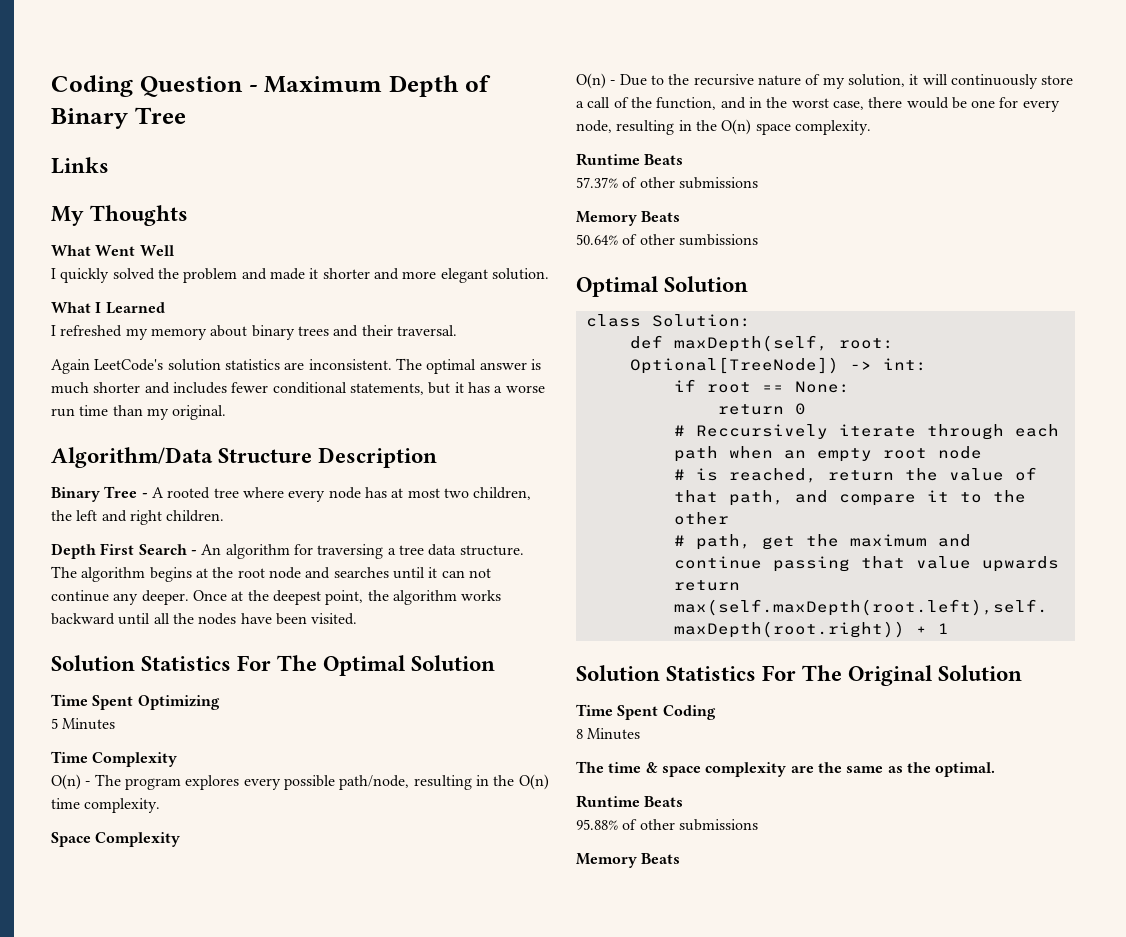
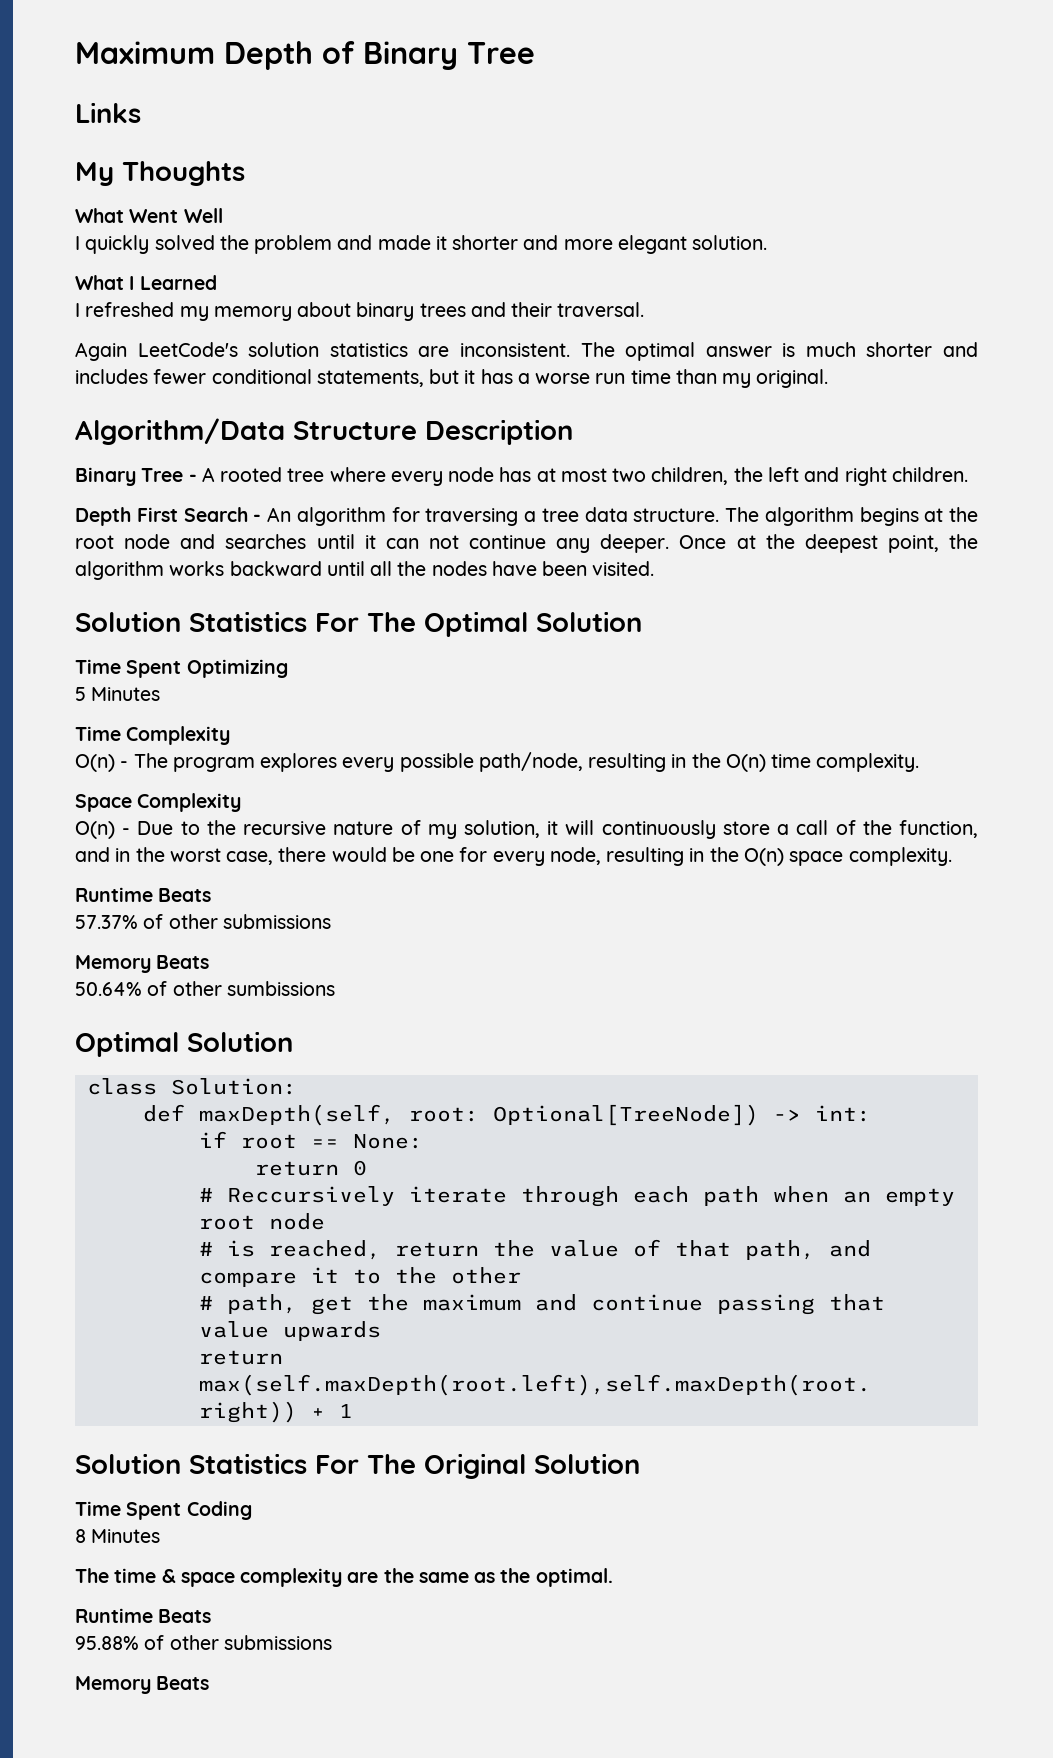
- Coding Question - Maximum Depth of Binary Tree
+ Maximum Depth of Binary Tree

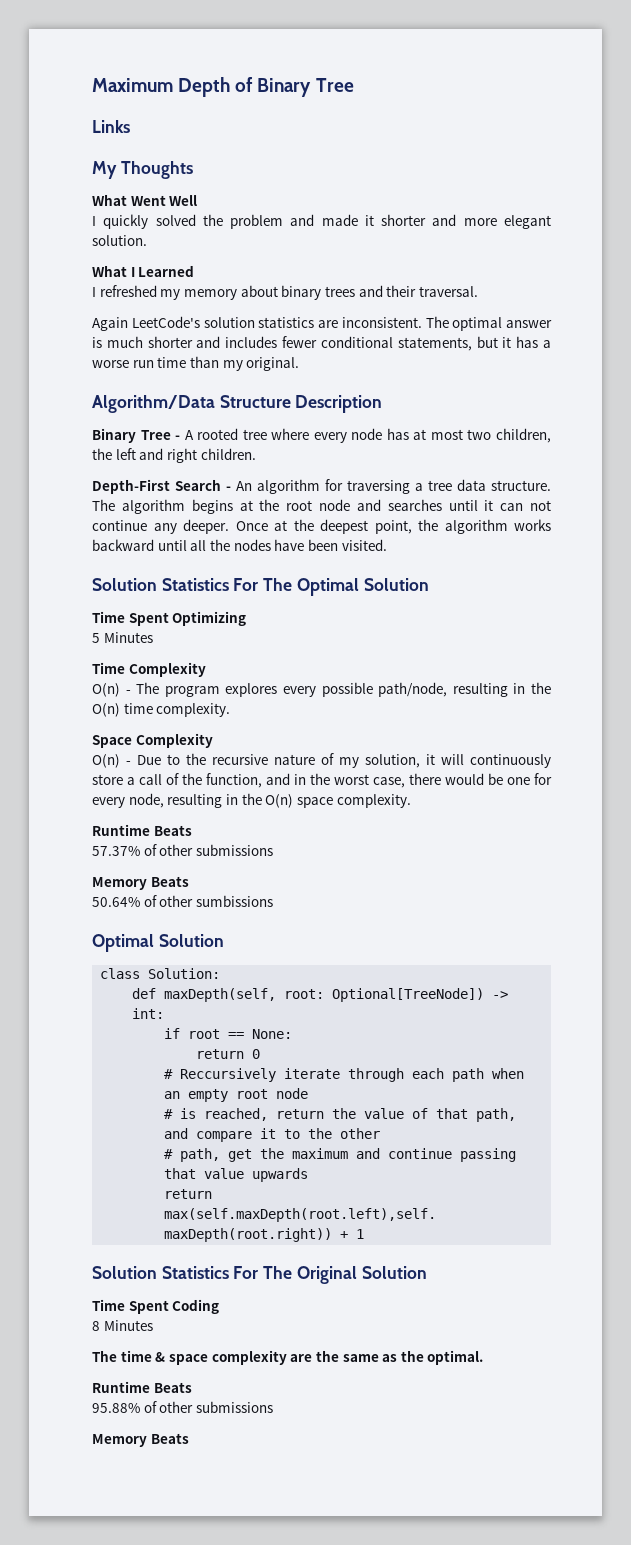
- Depth First Search - An algorithm for traversing a tree data structure.
+ Depth-First Search - An algorithm for traversing a tree data structure.

